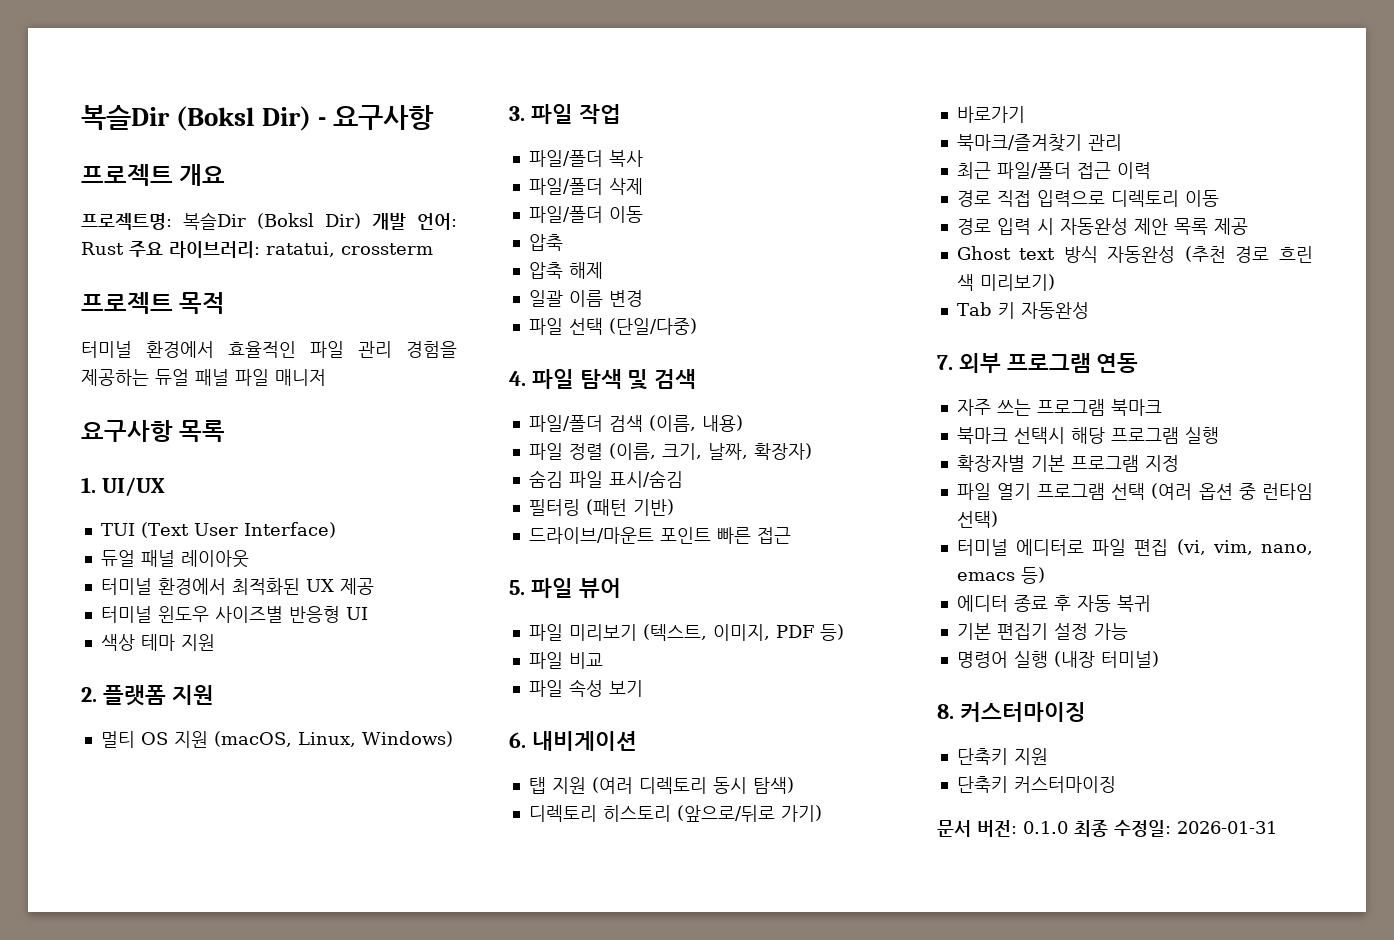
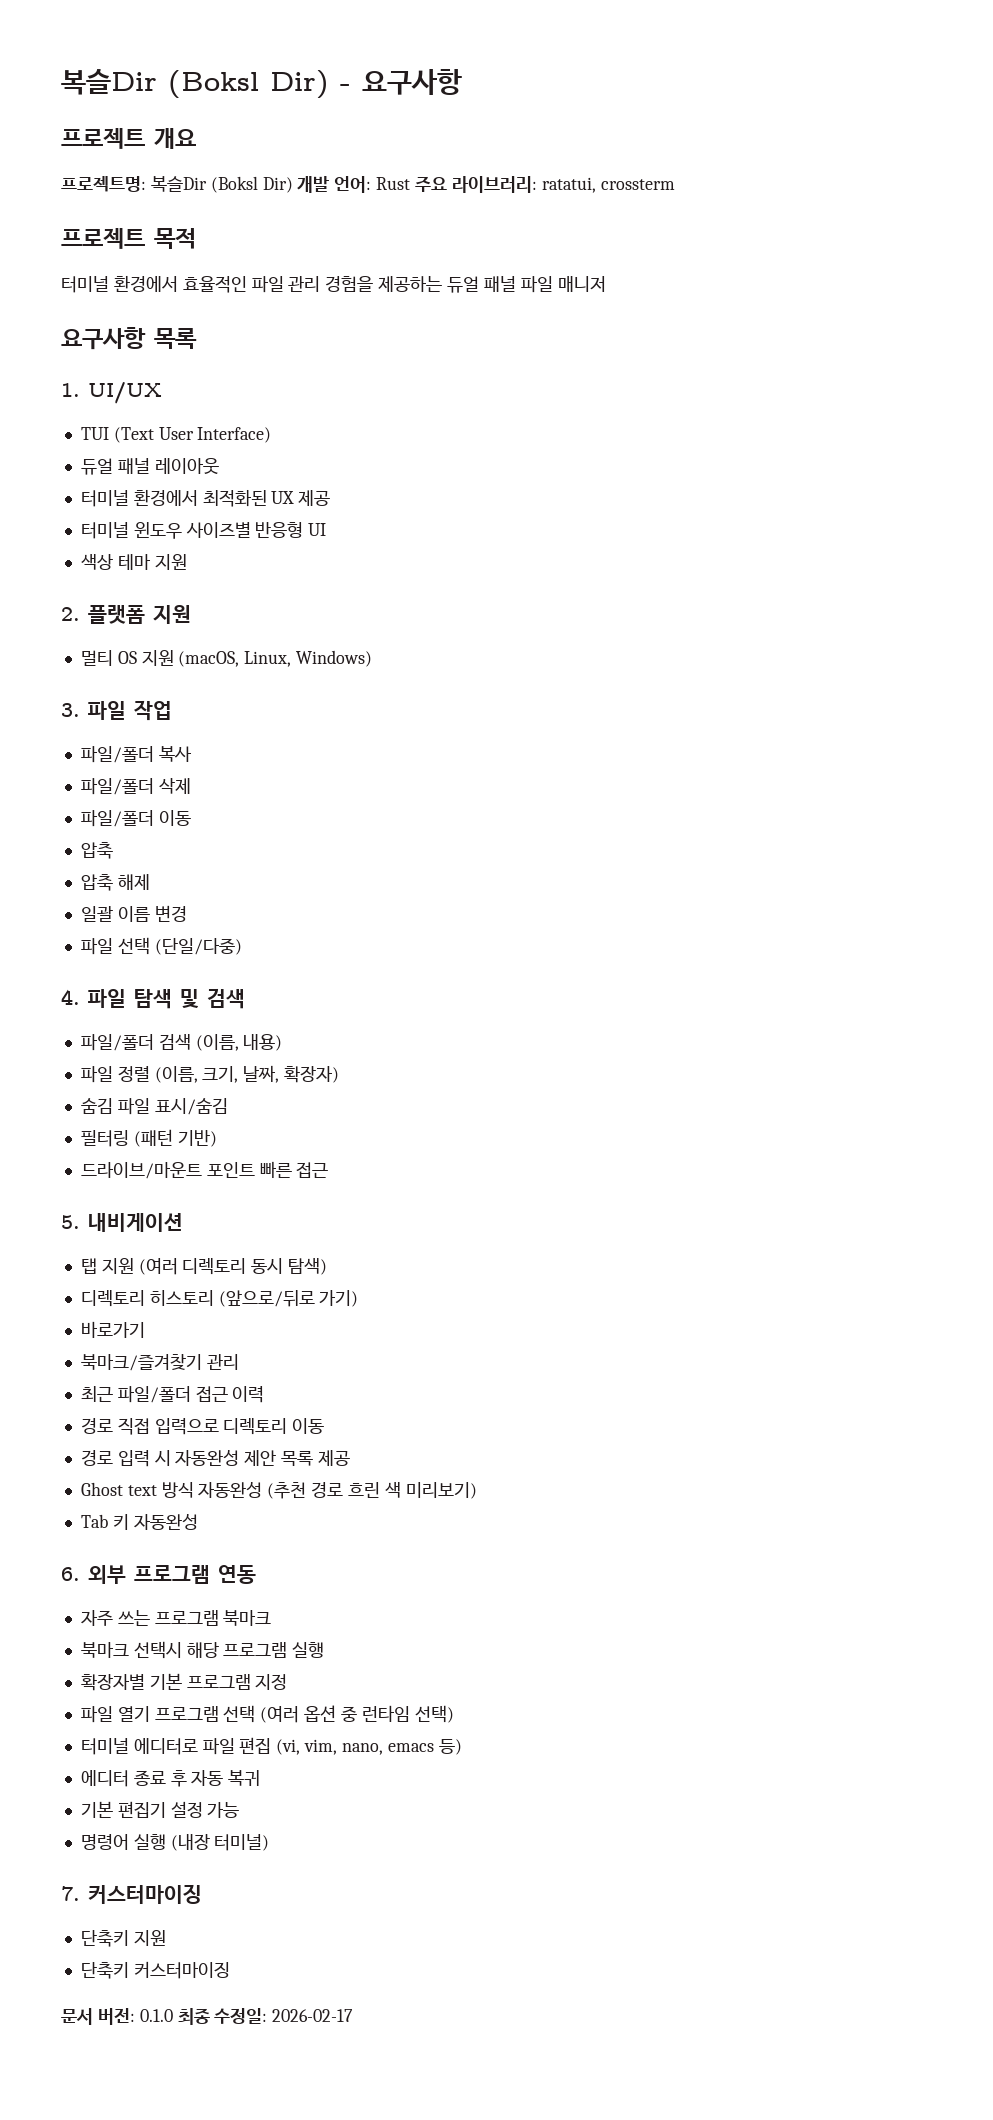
- 5. 파일 뷰어
- 파일 미리보기 (텍스트, 이미지, PDF 등)
- 파일 비교
- 파일 속성 보기
- 6. 내비게이션
+ 5. 내비게이션
- 7. 외부 프로그램 연동
+ 6. 외부 프로그램 연동
- 8. 커스터마이징
+ 7. 커스터마이징
- 문서 버전: 0.1.0 최종 수정일: 2026-01-31
+ 문서 버전: 0.1.0 최종 수정일: 2026-02-17

